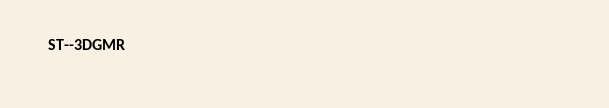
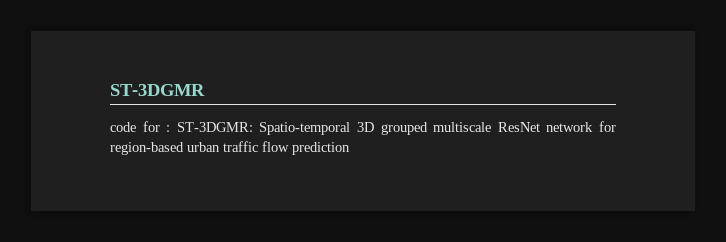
- ST--3DGMR
+ ST-3DGMR
+ code for : ST-3DGMR: Spatio-temporal 3D grouped multiscale ResNet network for region-based urban traffic flow prediction

